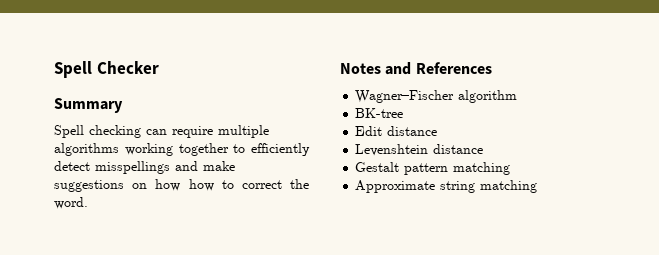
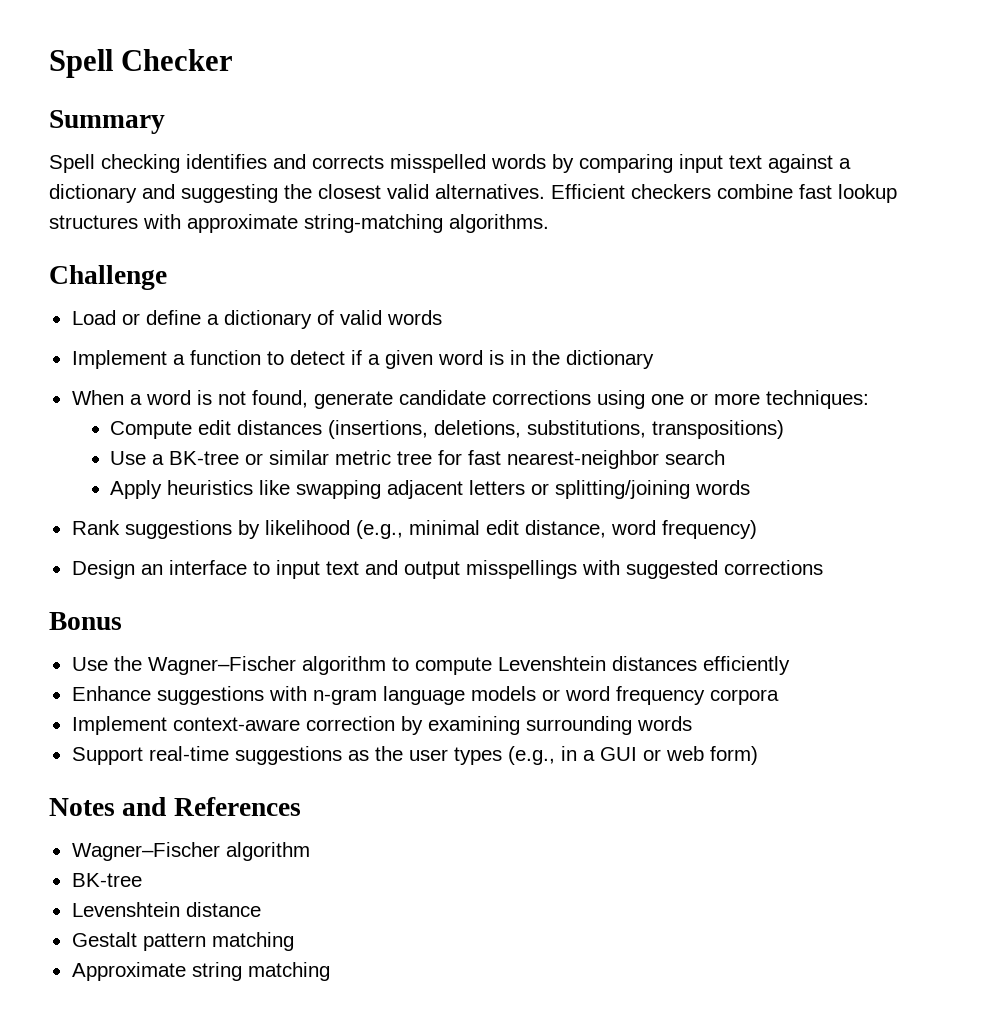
- Spell checking can require multiple algorithms working together to efficiently detect misspellings and make suggestions on how how to correct the word.
+ Spell checking identifies and corrects misspelled words by comparing input text against a dictionary and suggesting the closest valid alternatives. Efficient checkers combine fast lookup structures with approximate string‑matching algorithms.
+ Challenge
+ Load or define a dictionary of valid words
+ Implement a function to detect if a given word is in the dictionary
+ When a word is not found, generate candidate corrections using one or more techniques:
+ Compute edit distances (insertions, deletions, substitutions, transpositions)
+ Use a BK‑tree or similar metric tree for fast nearest‑neighbor search
+ Apply heuristics like swapping adjacent letters or splitting/joining words
+ Rank suggestions by likelihood (e.g., minimal edit distance, word frequency)
+ Design an interface to input text and output misspellings with suggested corrections
+ Bonus
+ Use the Wagner–Fischer algorithm to compute Levenshtein distances efficiently
+ Enhance suggestions with n‑gram language models or word frequency corpora
+ Implement context‑aware correction by examining surrounding words
+ Support real‑time suggestions as the user types (e.g., in a GUI or web form)
- Edit distance

